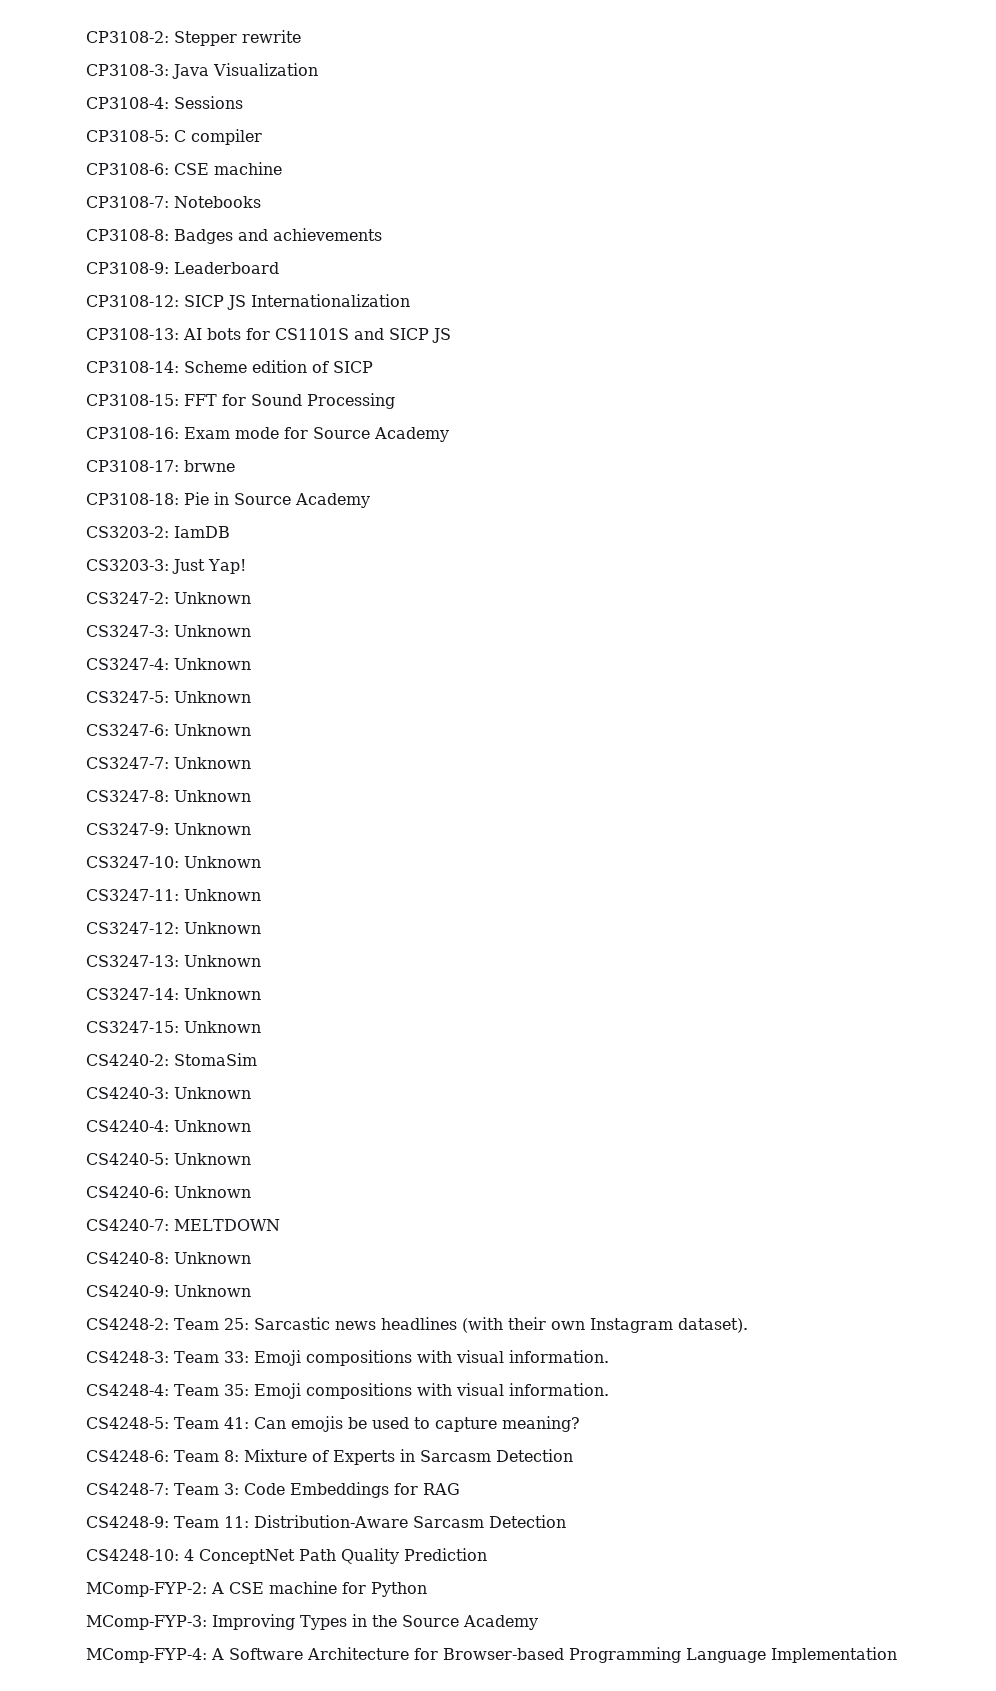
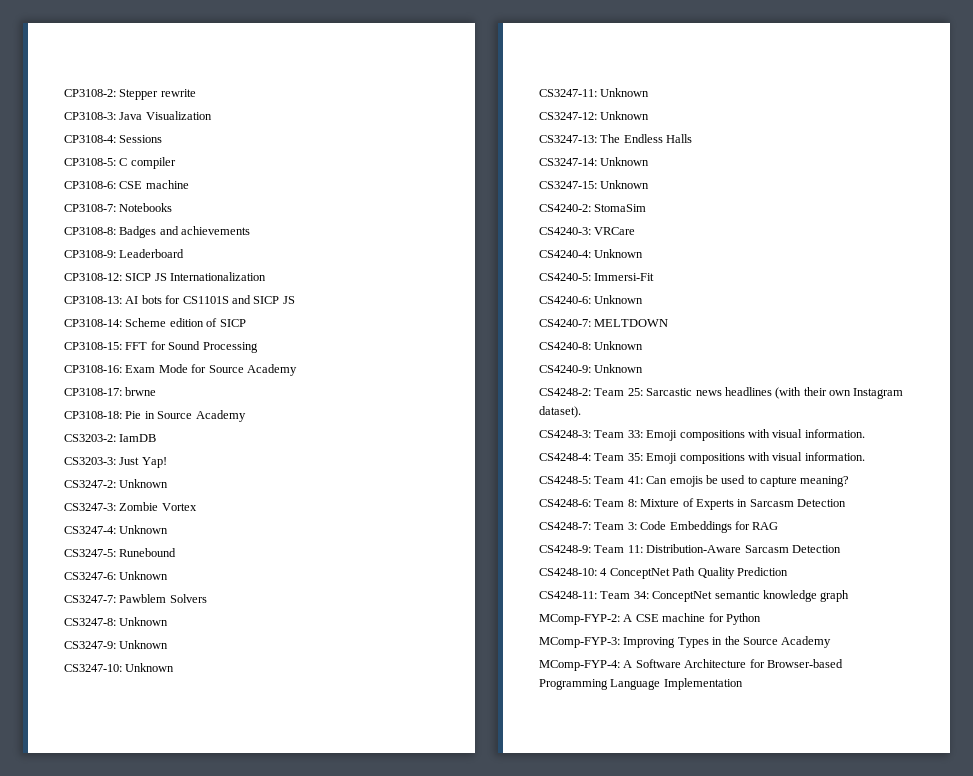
- CP3108-16: Exam mode for Source Academy
+ CP3108-16: Exam Mode for Source Academy
- CS3247-3: Unknown
+ CS3247-3: Zombie Vortex
- CS3247-5: Unknown
+ CS3247-5: Runebound
- CS3247-7: Unknown
+ CS3247-7: Pawblem Solvers
- CS3247-13: Unknown
+ CS3247-13: The Endless Halls
- CS4240-3: Unknown
+ CS4240-3: VRCare
- CS4240-5: Unknown
+ CS4240-5: Immersi-Fit
+ CS4248-11: Team 34: ConceptNet semantic knowledge graph

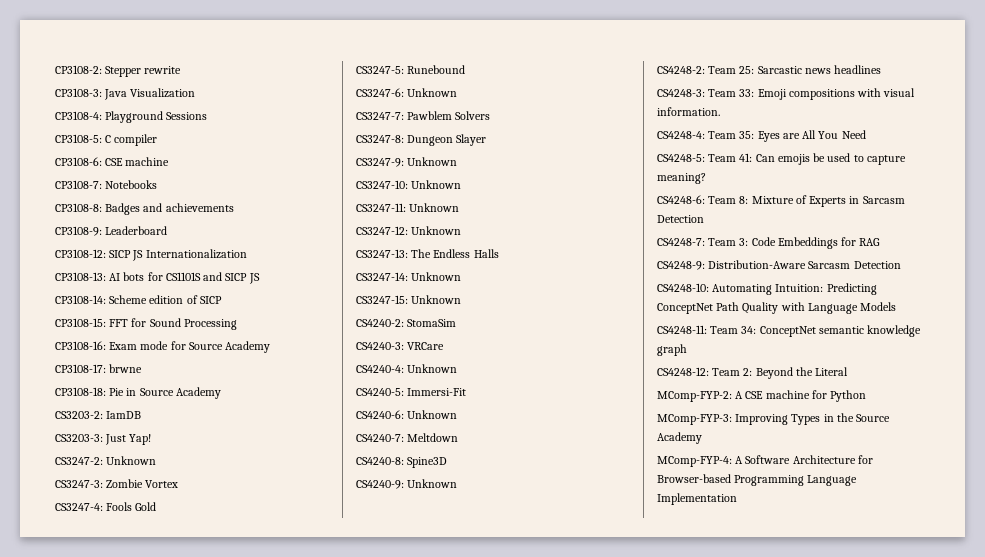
- CP3108-4: Sessions
+ CP3108-4: Playground Sessions
- CP3108-16: Exam Mode for Source Academy
+ CP3108-16: Exam mode for Source Academy
- CS3247-4: Unknown
+ CS3247-4: Fools Gold
- CS3247-8: Unknown
+ CS3247-8: Dungeon Slayer
- CS4240-7: MELTDOWN
+ CS4240-7: Meltdown
- CS4240-8: Unknown
+ CS4240-8: Spine3D
- CS4248-2: Team 25: Sarcastic news headlines (with their own Instagram dataset).
+ CS4248-2: Team 25: Sarcastic news headlines
- CS4248-4: Team 35: Emoji compositions with visual information.
+ CS4248-4: Team 35: Eyes are All You Need
- CS4248-9: Team 11: Distribution-Aware Sarcasm Detection
+ CS4248-9: Distribution-Aware Sarcasm Detection
- CS4248-10: 4 ConceptNet Path Quality Prediction
+ CS4248-10: Automating Intuition: Predicting ConceptNet Path Quality with Language Models
+ CS4248-12: Team 2: Beyond the Literal

